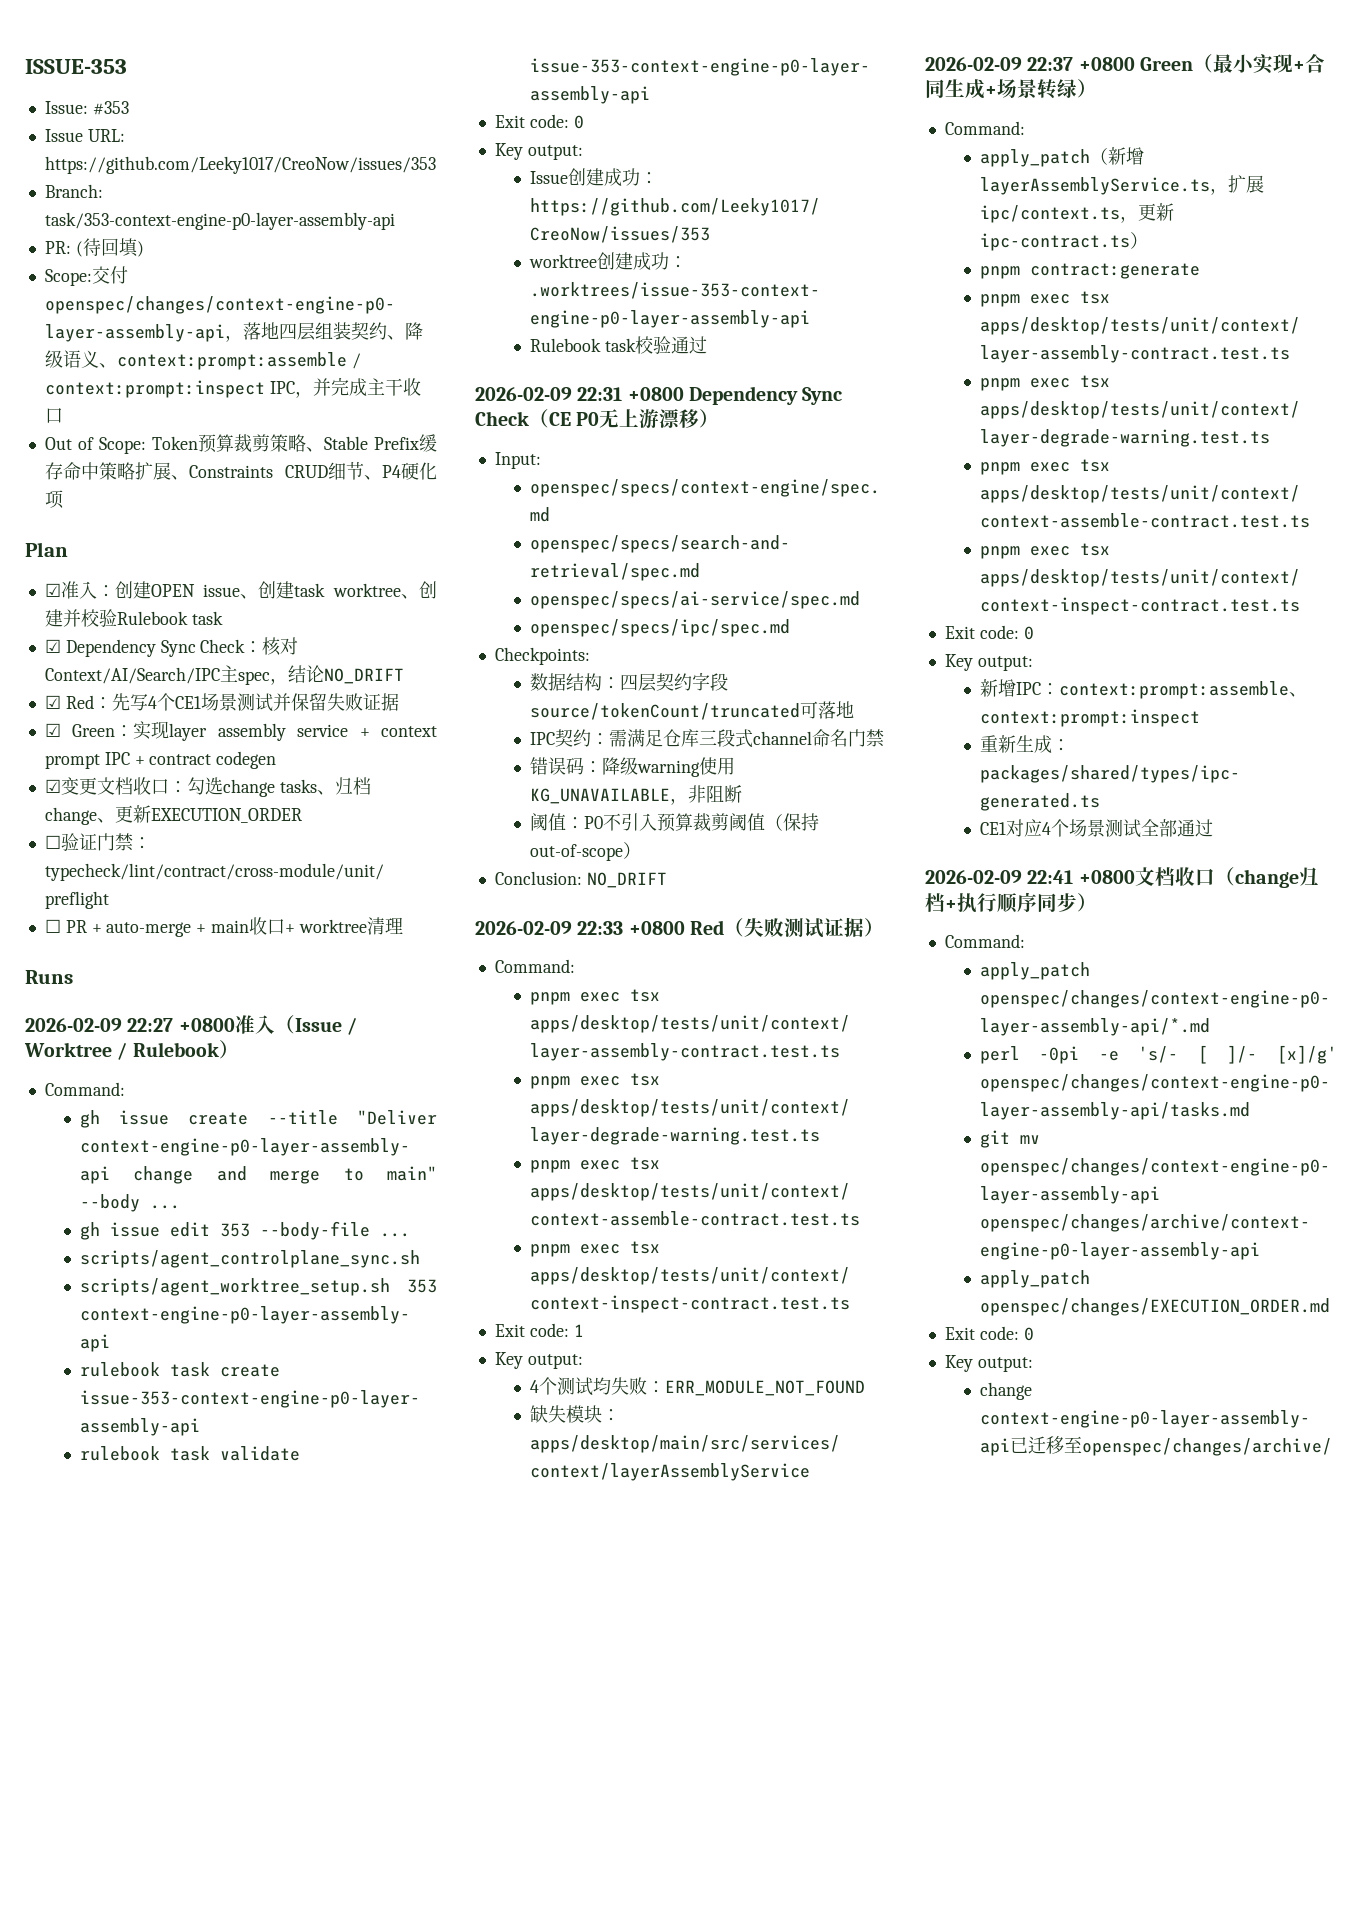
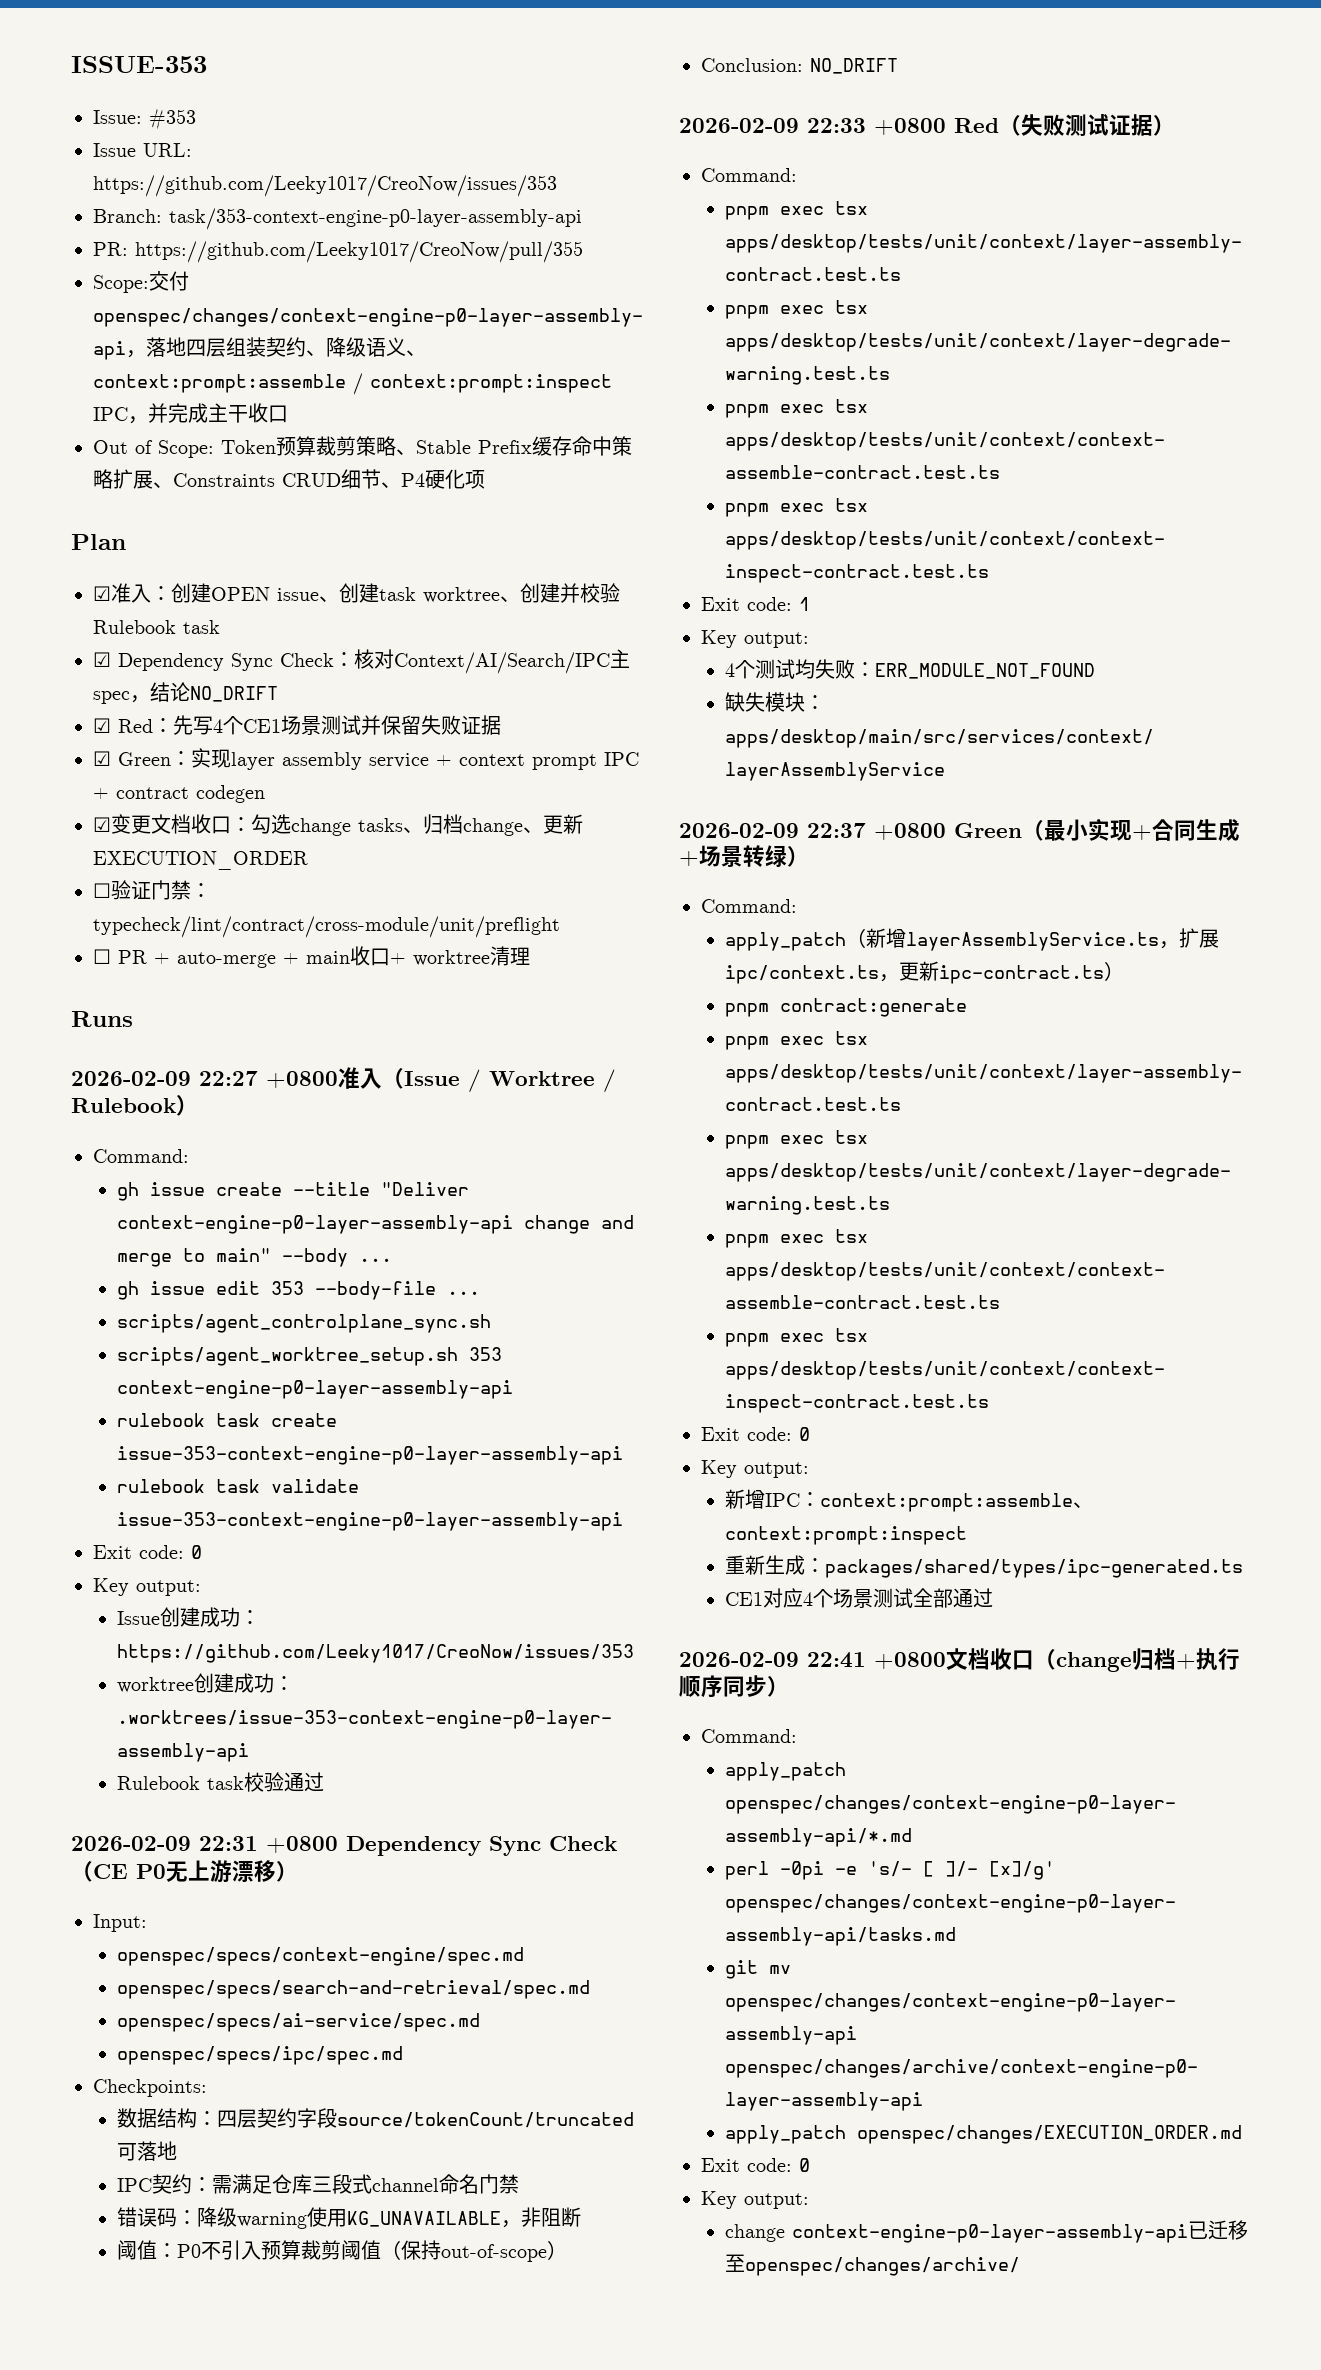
- PR: (待回填)
+ PR: https://github.com/Leeky1017/CreoNow/pull/355

